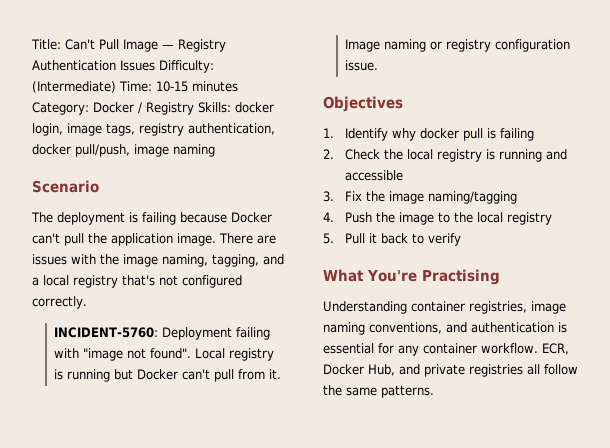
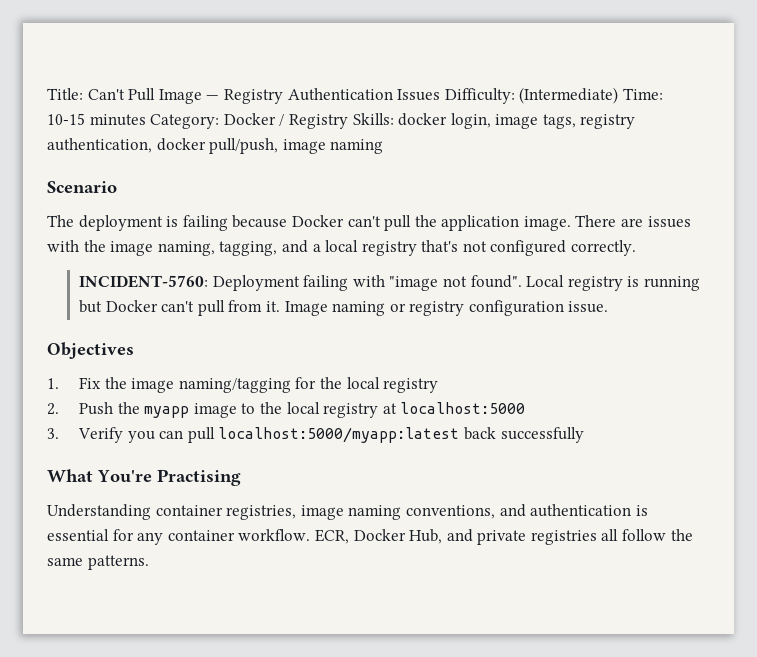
- 1. Identify why docker pull is failing
- 2. Check the local registry is running and accessible
- 3. Fix the image naming/tagging
- 4. Push the image to the local registry
- 5. Pull it back to verify
+ 1. Fix the image naming/tagging for the local registry
+ 2. Push the myapp image to the local registry at localhost:5000
+ 3. Verify you can pull localhost:5000/myapp:latest back successfully

